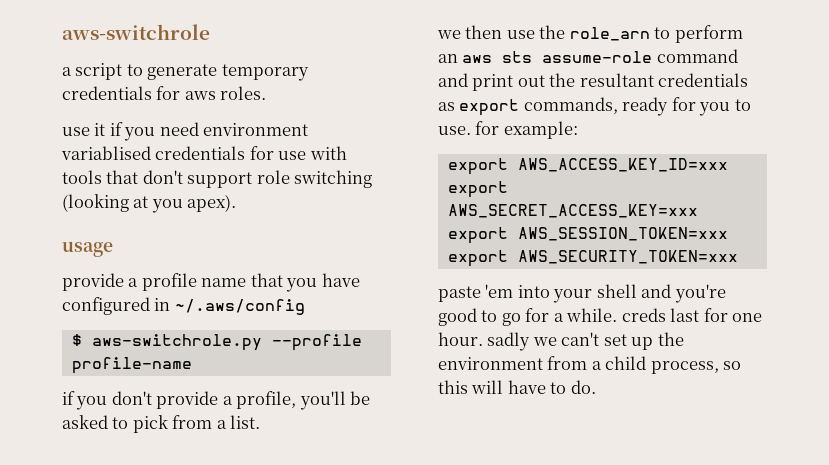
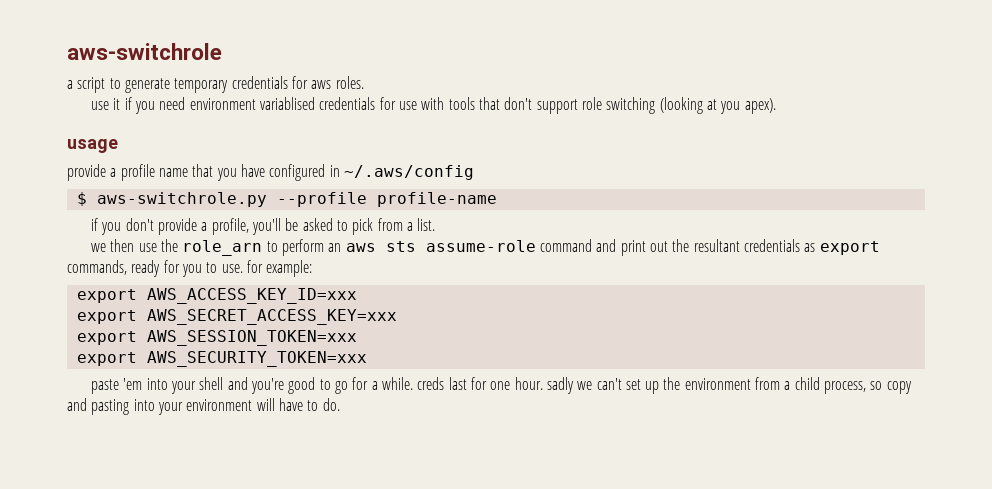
- paste 'em into your shell and you're good to go for a while. creds last for one hour. sadly we can't set up the environment from a child process, so this will have to do.
+ paste 'em into your shell and you're good to go for a while. creds last for one hour. sadly we can't set up the environment from a child process, so copy and pasting into your environment will have to do.

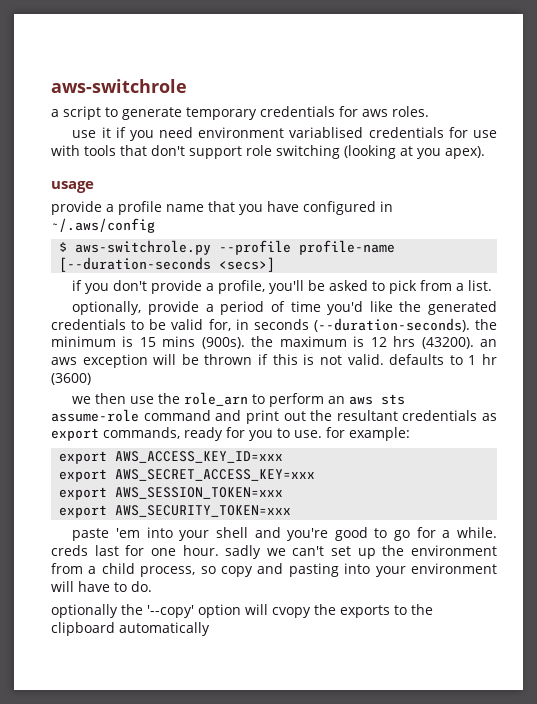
- $ aws-switchrole.py --profile profile-name
+ $ aws-switchrole.py --profile profile-name [--duration-seconds <secs>]
+ optionally, provide a period of time you'd like the generated credentials to be valid for, in seconds (--duration-seconds). the minimum is 15 mins (900s). the maximum is 12 hrs (43200). an aws exception will be thrown if this is not valid. defaults to 1 hr (3600)
+ optionally the '--copy' option will cvopy the exports to the clipboard automatically

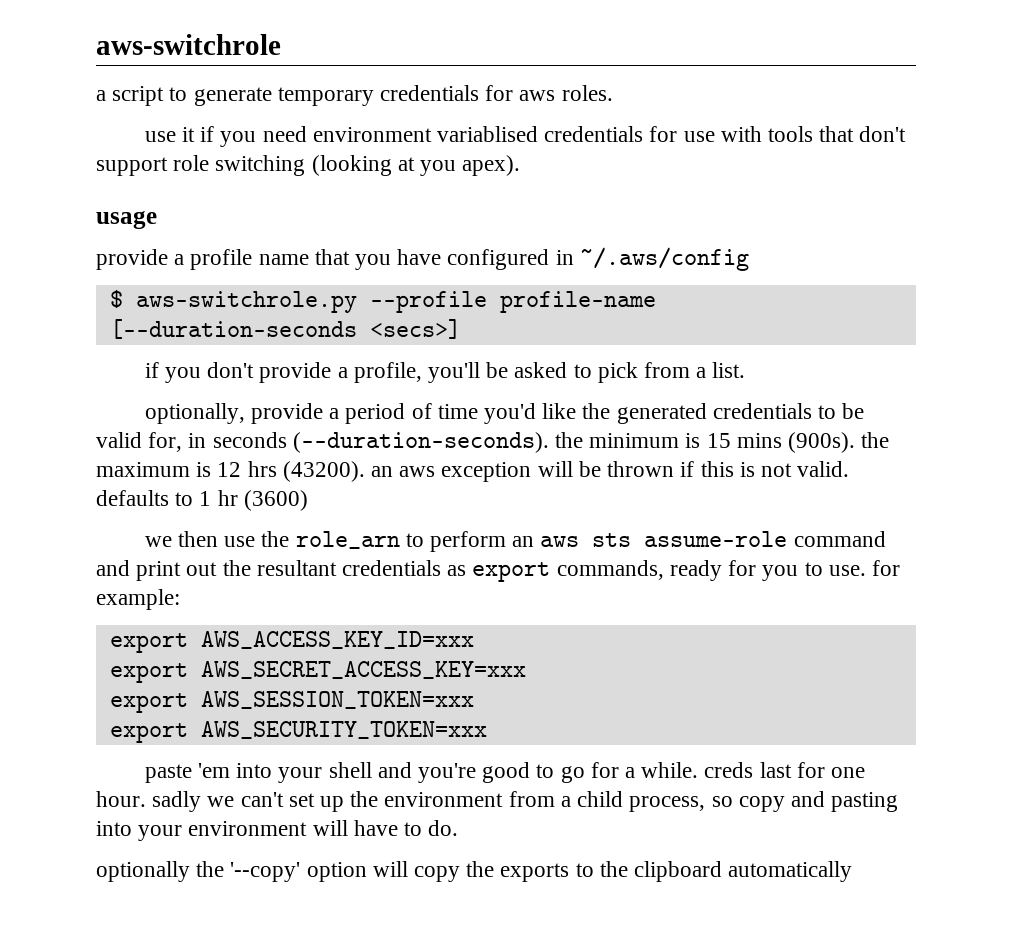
- optionally the '--copy' option will cvopy the exports to the clipboard automatically
+ optionally the '--copy' option will copy the exports to the clipboard automatically

